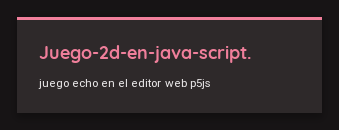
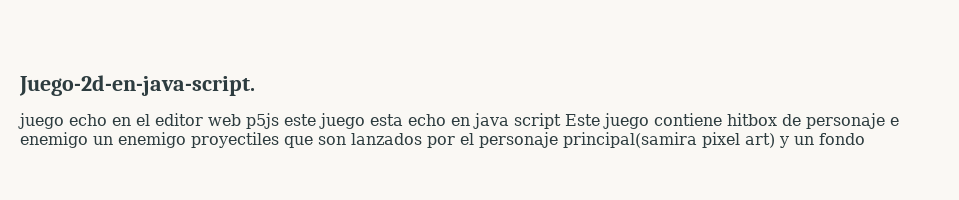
- juego echo en el editor web p5js
+ juego echo en el editor web p5js este juego esta echo en java script Este juego contiene hitbox de personaje e enemigo un enemigo proyectiles que son lanzados por el personaje principal(samira pixel art) y un fondo

